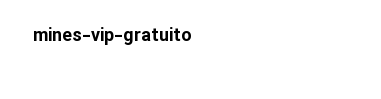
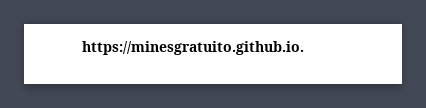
- mines-vip-gratuito
+ https://minesgratuito.github.io.

